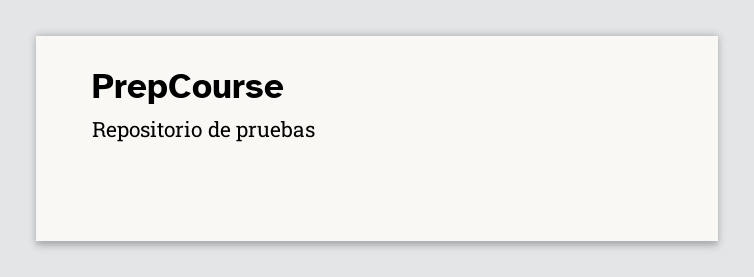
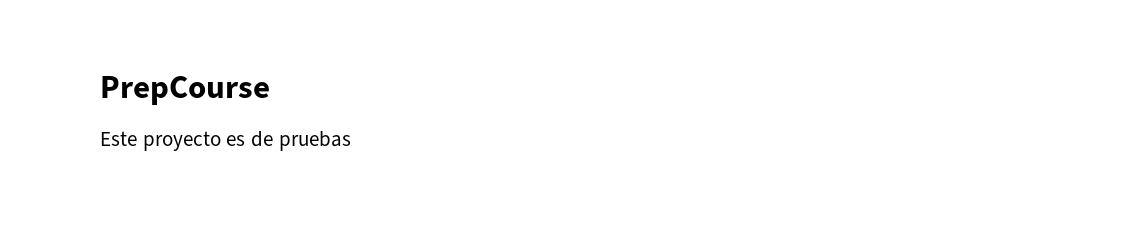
- Repositorio de pruebas
+ Este proyecto es de pruebas

